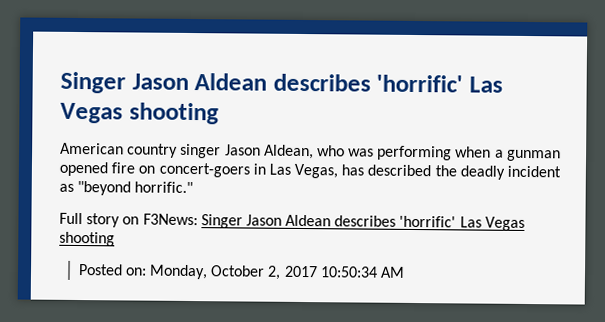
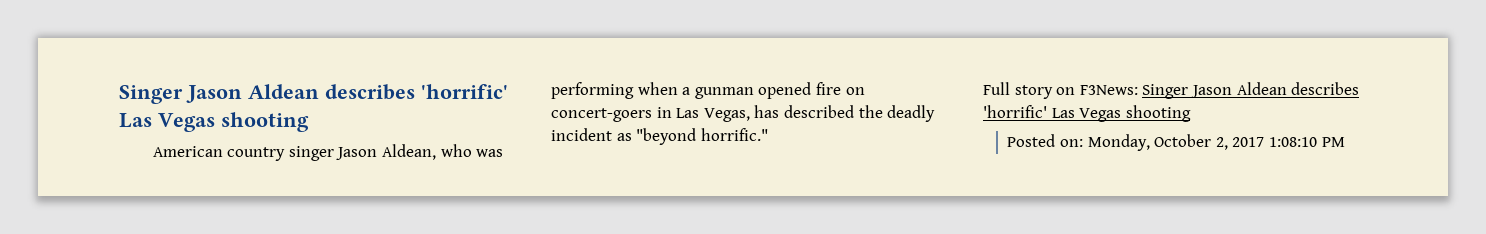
- Posted on: Monday, October 2, 2017 10:50:34 AM
+ Posted on: Monday, October 2, 2017 1:08:10 PM

